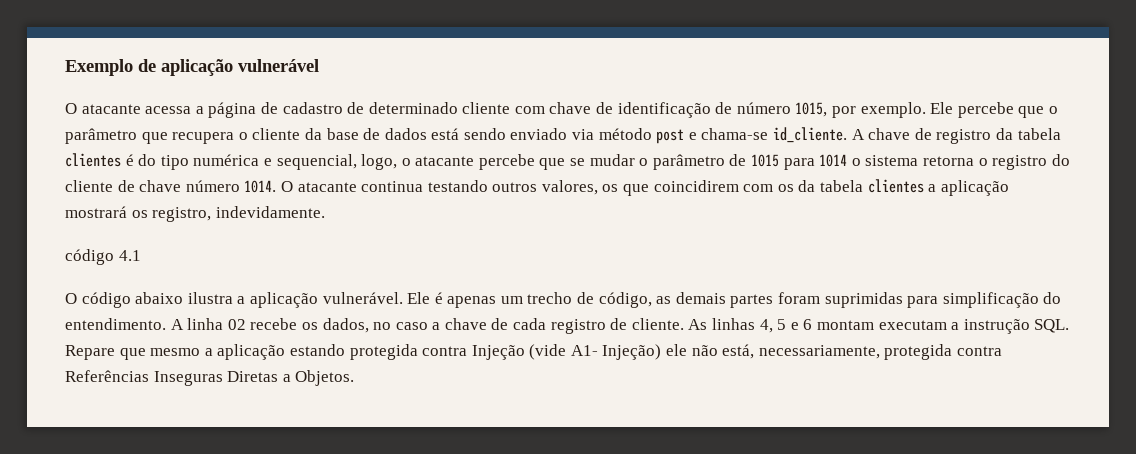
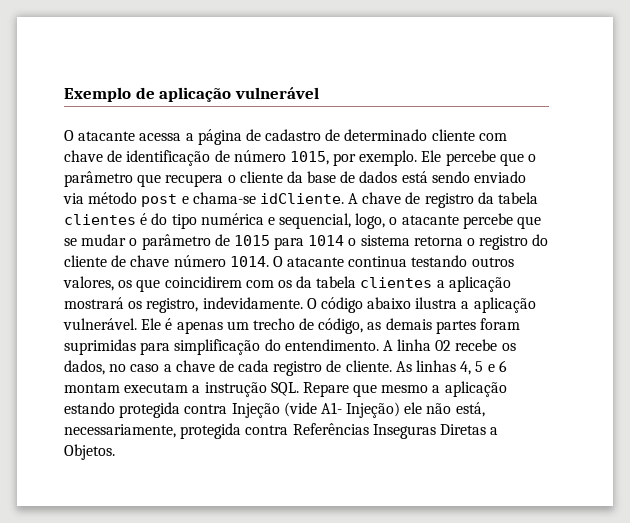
- Ele percebe que o parâmetro que recupera o cliente da base de dados está sendo enviado via método post e chama-se id_cliente.
+ Ele percebe que o parâmetro que recupera o cliente da base de dados está sendo enviado via método post e chama-se idCliente.
- O atacante continua testando outros valores, os que coincidirem com os da tabela clientes a aplicação mostrará os registro, indevidamente.
- código 4.1
- O código abaixo ilustra a aplicação vulnerável.
+ O atacante continua testando outros valores, os que coincidirem com os da tabela clientes a aplicação mostrará os registro, indevidamente. O código abaixo ilustra a aplicação vulnerável.

